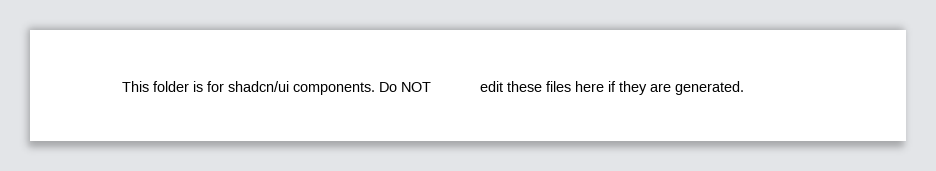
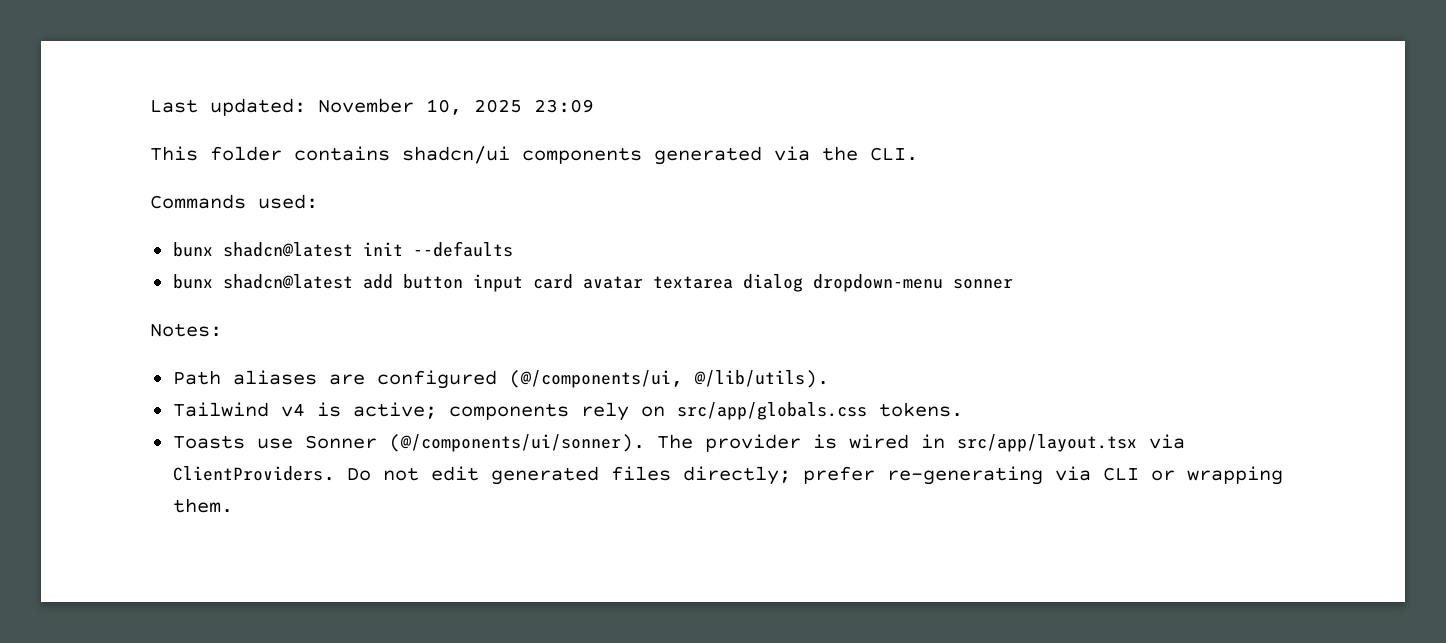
- This folder is for shadcn/ui components. Do NOT edit these files here if they are generated.
+ Last updated: November 10, 2025 23:09
+ This folder contains shadcn/ui components generated via the CLI.
+ Commands used:
+ bunx shadcn@latest init --defaults
+ bunx shadcn@latest add button input card avatar textarea dialog dropdown-menu sonner
+ Notes:
+ Path aliases are configured (@/components/ui, @/lib/utils).
+ Tailwind v4 is active; components rely on src/app/globals.css tokens.
+ Toasts use Sonner (@/components/ui/sonner). The provider is wired in src/app/layout.tsx via ClientProviders. Do not edit generated files directly; prefer re-generating via CLI or wrapping them.

